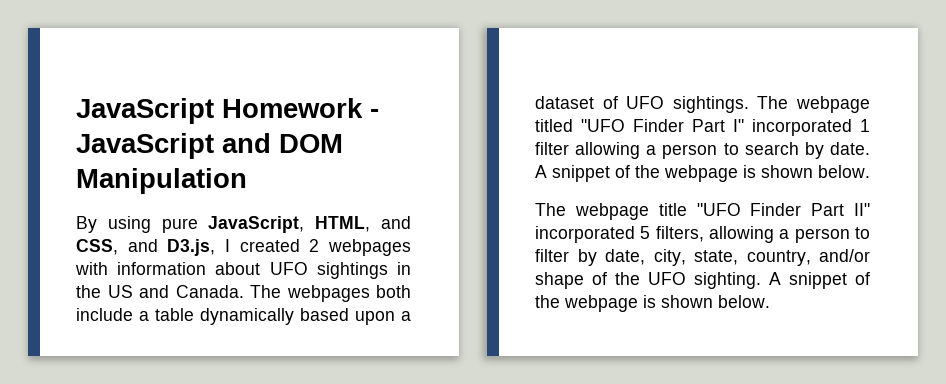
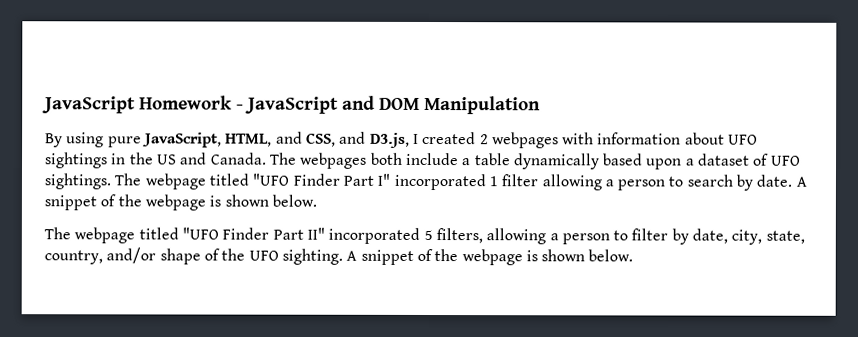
- The webpage title "UFO Finder Part II" incorporated 5 filters, allowing a person to filter by date, city, state, country, and/or shape of the UFO sighting.
+ The webpage titled "UFO Finder Part II" incorporated 5 filters, allowing a person to filter by date, city, state, country, and/or shape of the UFO sighting.

